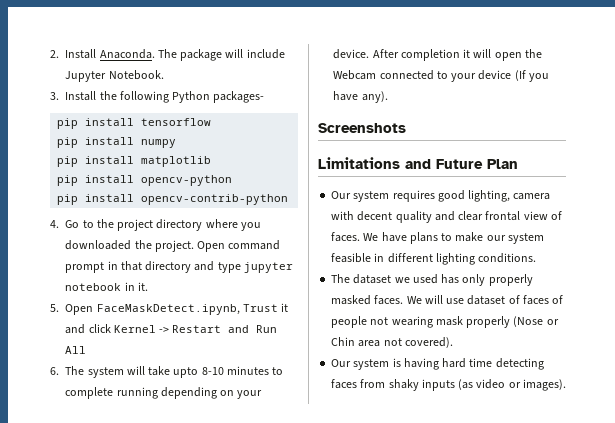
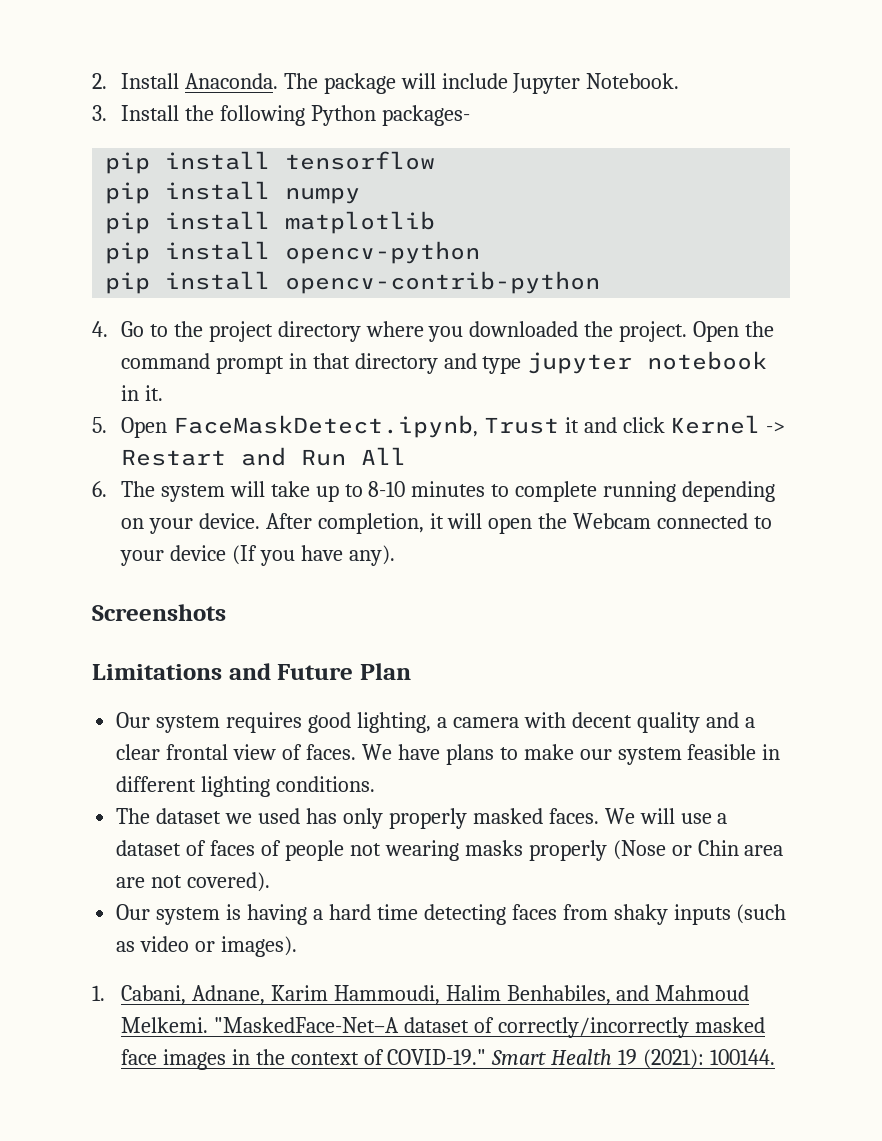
- Open command prompt in that directory and type jupyter notebook in it.
+ Open the command prompt in that directory and type jupyter notebook in it.
- 6. The system will take upto 8-10 minutes to complete running depending on your device.
+ 6. The system will take up to 8-10 minutes to complete running depending on your device.
- After completion it will open the Webcam connected to your device (If you have any).
+ After completion, it will open the Webcam connected to your device (If you have any).
- Our system requires good lighting, camera with decent quality and clear frontal view of faces.
+ Our system requires good lighting, a camera with decent quality and a clear frontal view of faces.
- We will use dataset of faces of people not wearing mask properly (Nose or Chin area not covered).
+ We will use a dataset of faces of people not wearing masks properly (Nose or Chin area are not covered).
- Our system is having hard time detecting faces from shaky inputs (as video or images).
+ Our system is having a hard time detecting faces from shaky inputs (such as video or images).
+ 1. Cabani, Adnane, Karim Hammoudi, Halim Benhabiles, and Mahmoud Melkemi. "MaskedFace-Net–A dataset of correctly/incorrectly masked face images in the context of COVID-19." Smart Health 19 (2021): 100144.

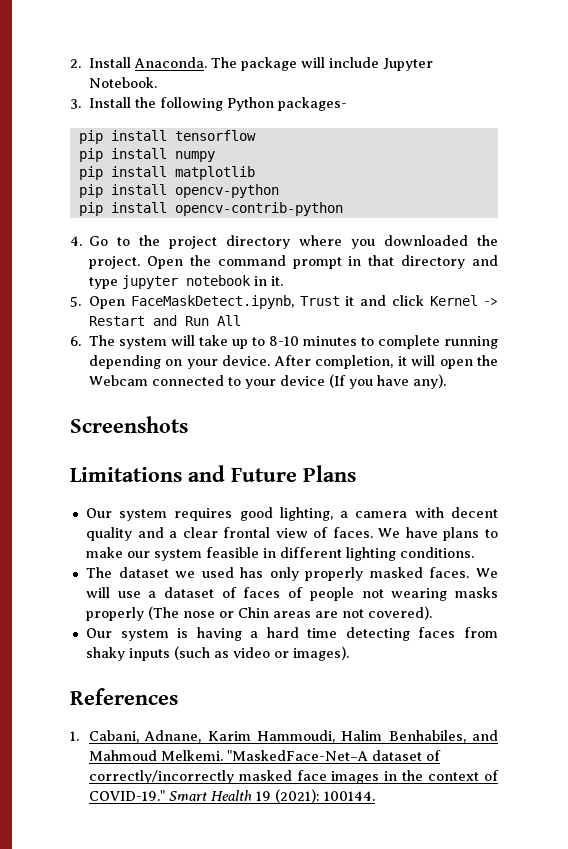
- Limitations and Future Plan
+ Limitations and Future Plans
- We will use a dataset of faces of people not wearing masks properly (Nose or Chin area are not covered).
+ We will use a dataset of faces of people not wearing masks properly (The nose or Chin areas are not covered).
+ References

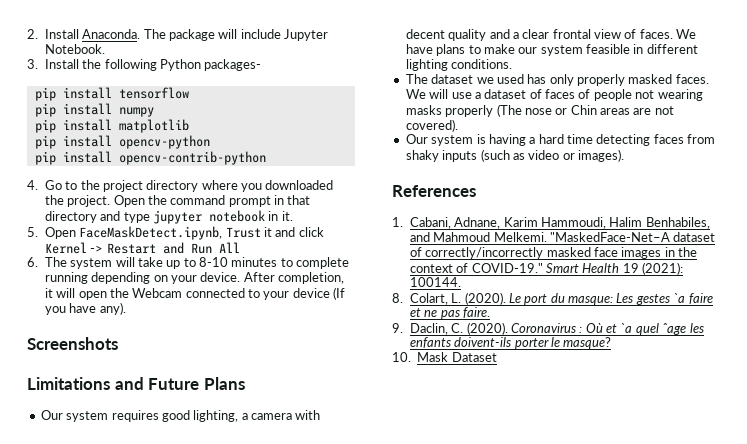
+ 8. Colart, L. (2020). Le port du masque: Les gestes `a faire et ne pas faire.
+ 9. Daclin, C. (2020). Coronavirus : Où et `a quel ˆage les enfants doivent-ils porter le masque?
+ 10. Mask Dataset

